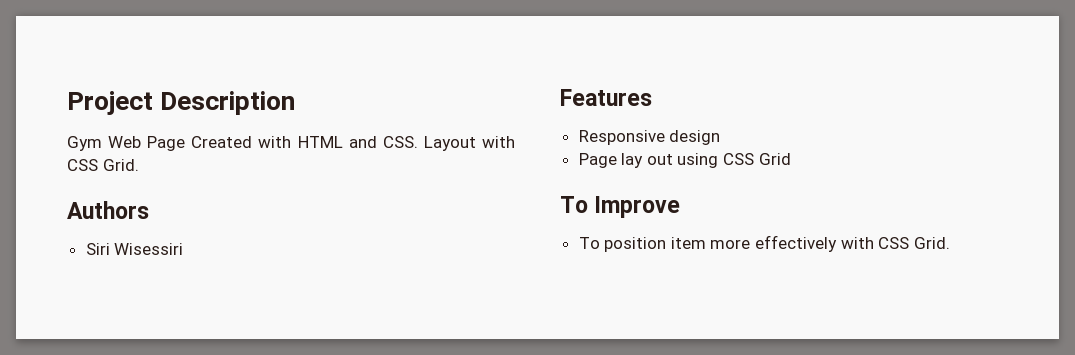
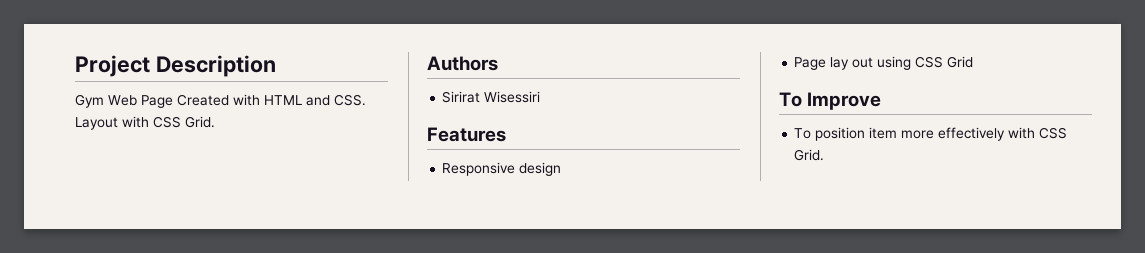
- Siri Wisessiri
+ Sirirat Wisessiri

